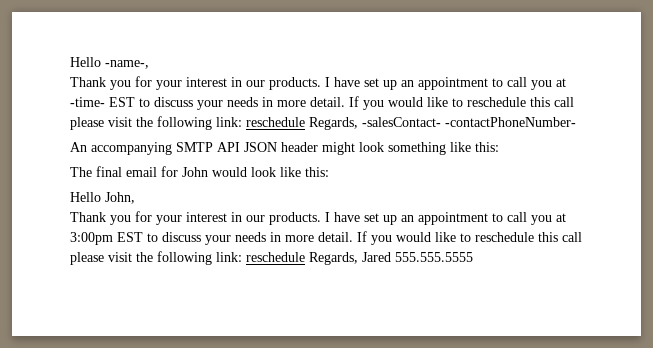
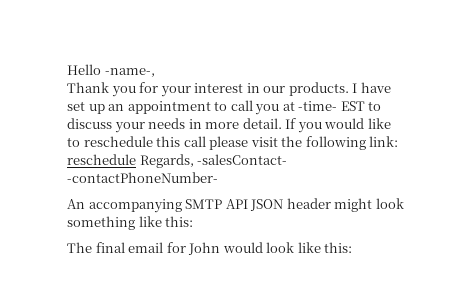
- Hello John,
- Thank you for your interest in our products. I have set up an appointment to call you at 3:00pm EST to discuss your needs in more detail. If you would like to reschedule this call please visit the following link: reschedule Regards, Jared 555.555.5555

